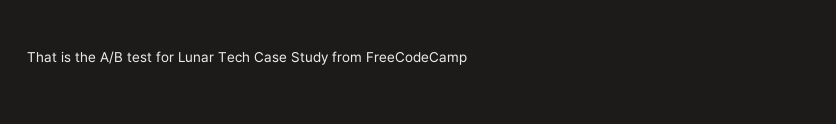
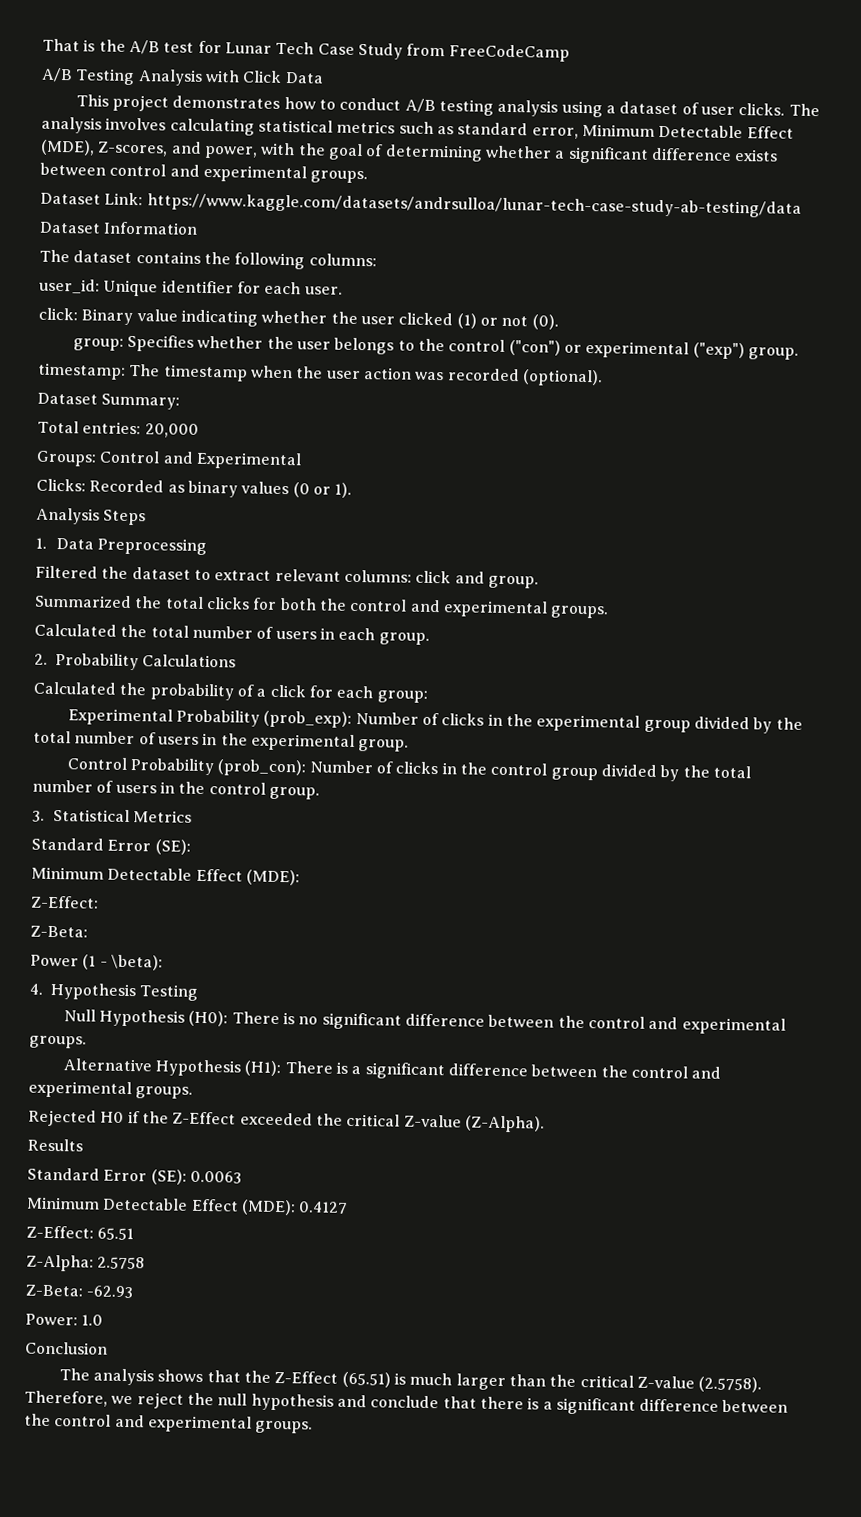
+ A/B Testing Analysis with Click Data
+ This project demonstrates how to conduct A/B testing analysis using a dataset of user clicks. The analysis involves calculating statistical metrics such as standard error, Minimum Detectable Effect (MDE), Z-scores, and power, with the goal of determining whether a significant difference exists between control and experimental groups.
+ Dataset Link: https://www.kaggle.com/datasets/andrsulloa/lunar-tech-case-study-ab-testing/data
+ Dataset Information
+ The dataset contains the following columns:
+ user_id: Unique identifier for each user.
+ click: Binary value indicating whether the user clicked (1) or not (0).
+ group: Specifies whether the user belongs to the control ("con") or experimental ("exp") group.
+ timestamp: The timestamp when the user action was recorded (optional).
+ Dataset Summary:
+ Total entries: 20,000
+ Groups: Control and Experimental
+ Clicks: Recorded as binary values (0 or 1).
+ Analysis Steps
+ 1. Data Preprocessing
+ Filtered the dataset to extract relevant columns: click and group.
+ Summarized the total clicks for both the control and experimental groups.
+ Calculated the total number of users in each group.
+ 2. Probability Calculations
+ Calculated the probability of a click for each group:
+ Experimental Probability (prob_exp): Number of clicks in the experimental group divided by the total number of users in the experimental group.
+ Control Probability (prob_con): Number of clicks in the control group divided by the total number of users in the control group.
+ 3. Statistical Metrics
+ Standard Error (SE):
+ Minimum Detectable Effect (MDE):
+ Z-Effect:
+ Z-Beta:
+ Power (1 - \beta):
+ 4. Hypothesis Testing
+ Null Hypothesis (H0): There is no significant difference between the control and experimental groups.
+ Alternative Hypothesis (H1): There is a significant difference between the control and experimental groups.
+ Rejected H0 if the Z-Effect exceeded the critical Z-value (Z-Alpha).
+ Results
+ Standard Error (SE): 0.0063
+ Minimum Detectable Effect (MDE): 0.4127
+ Z-Effect: 65.51
+ Z-Alpha: 2.5758
+ Z-Beta: -62.93
+ Power: 1.0
+ Conclusion
+ The analysis shows that the Z-Effect (65.51) is much larger than the critical Z-value (2.5758). Therefore, we reject the null hypothesis and conclude that there is a significant difference between the control and experimental groups.

